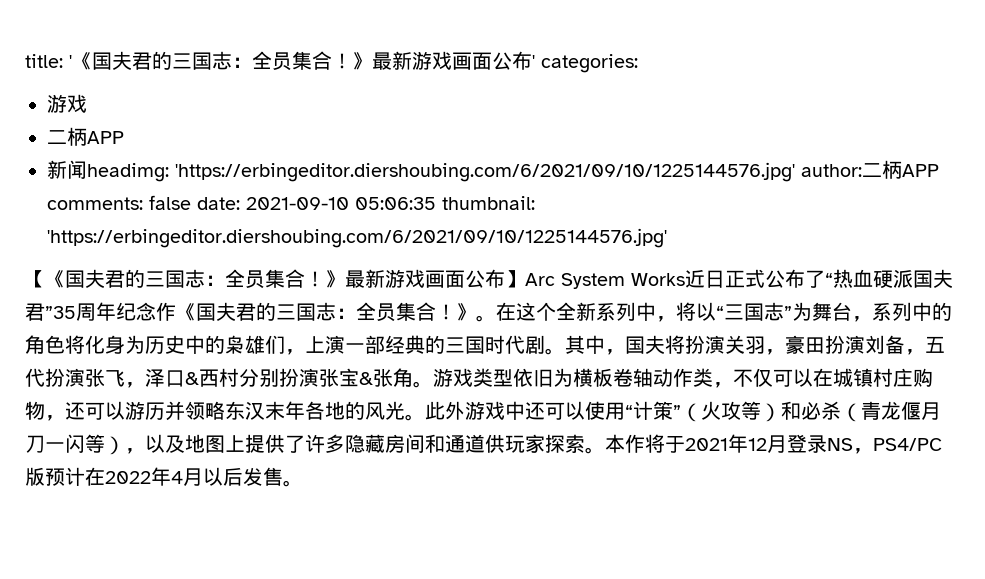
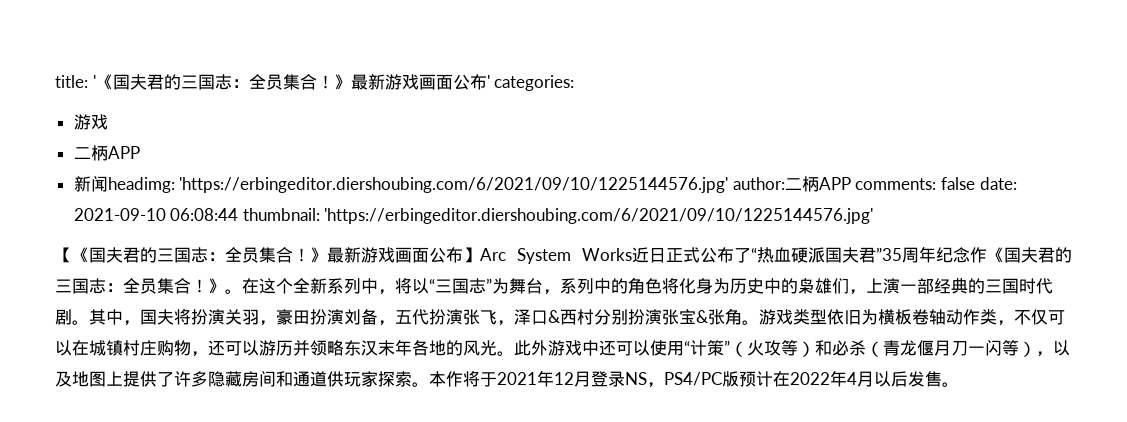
- 新闻headimg: 'https://erbingeditor.diershoubing.com/6/2021/09/10/1225144576.jpg' author:二柄APP comments: false date: 2021-09-10 05:06:35 thumbnail: 'https://erbingeditor.diershoubing.com/6/2021/09/10/1225144576.jpg'
+ 新闻headimg: 'https://erbingeditor.diershoubing.com/6/2021/09/10/1225144576.jpg' author:二柄APP comments: false date: 2021-09-10 06:08:44 thumbnail: 'https://erbingeditor.diershoubing.com/6/2021/09/10/1225144576.jpg'

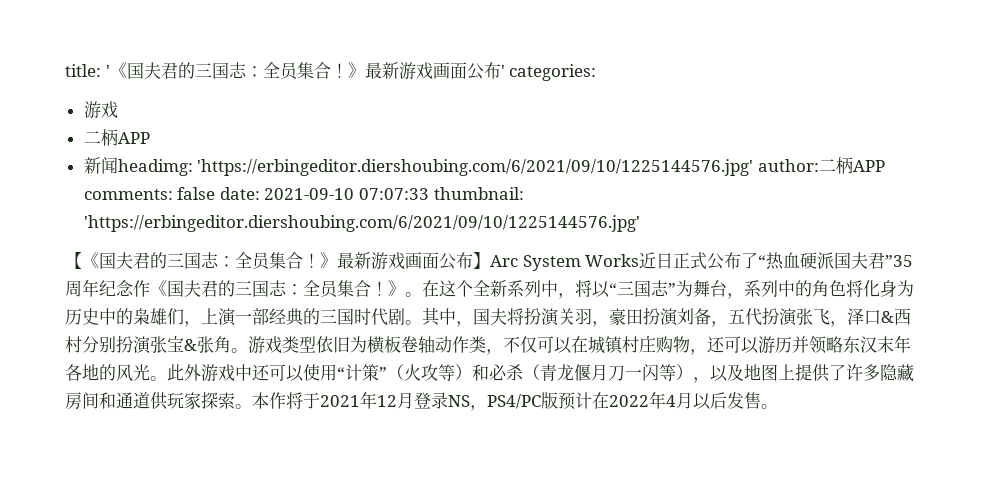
- 新闻headimg: 'https://erbingeditor.diershoubing.com/6/2021/09/10/1225144576.jpg' author:二柄APP comments: false date: 2021-09-10 06:08:44 thumbnail: 'https://erbingeditor.diershoubing.com/6/2021/09/10/1225144576.jpg'
+ 新闻headimg: 'https://erbingeditor.diershoubing.com/6/2021/09/10/1225144576.jpg' author:二柄APP comments: false date: 2021-09-10 07:07:33 thumbnail: 'https://erbingeditor.diershoubing.com/6/2021/09/10/1225144576.jpg'

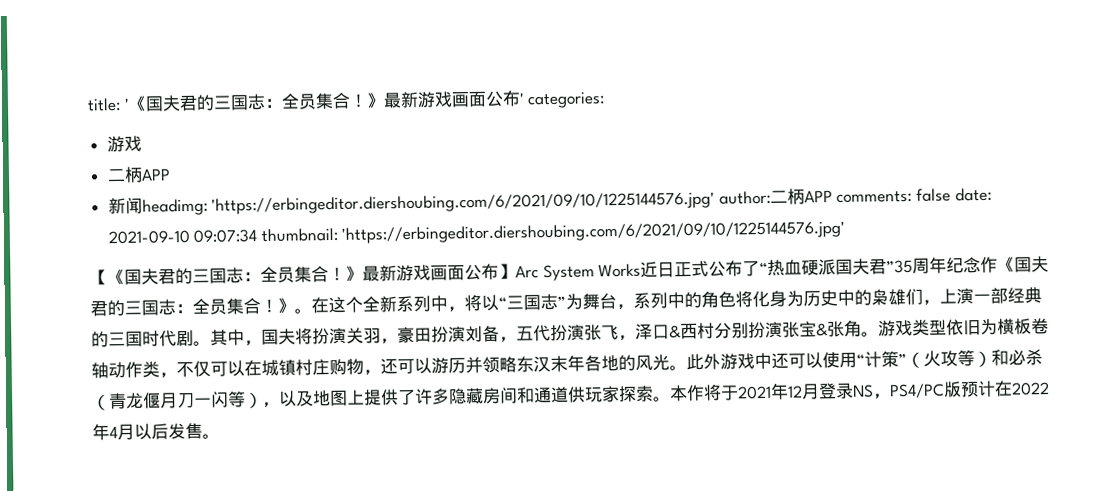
- 新闻headimg: 'https://erbingeditor.diershoubing.com/6/2021/09/10/1225144576.jpg' author:二柄APP comments: false date: 2021-09-10 07:07:33 thumbnail: 'https://erbingeditor.diershoubing.com/6/2021/09/10/1225144576.jpg'
+ 新闻headimg: 'https://erbingeditor.diershoubing.com/6/2021/09/10/1225144576.jpg' author:二柄APP comments: false date: 2021-09-10 09:07:34 thumbnail: 'https://erbingeditor.diershoubing.com/6/2021/09/10/1225144576.jpg'

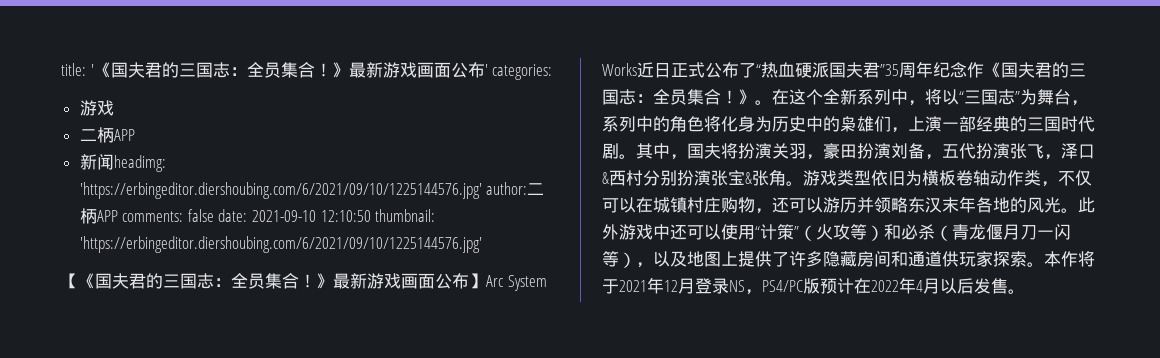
- 新闻headimg: 'https://erbingeditor.diershoubing.com/6/2021/09/10/1225144576.jpg' author:二柄APP comments: false date: 2021-09-10 09:07:34 thumbnail: 'https://erbingeditor.diershoubing.com/6/2021/09/10/1225144576.jpg'
+ 新闻headimg: 'https://erbingeditor.diershoubing.com/6/2021/09/10/1225144576.jpg' author:二柄APP comments: false date: 2021-09-10 12:10:50 thumbnail: 'https://erbingeditor.diershoubing.com/6/2021/09/10/1225144576.jpg'

